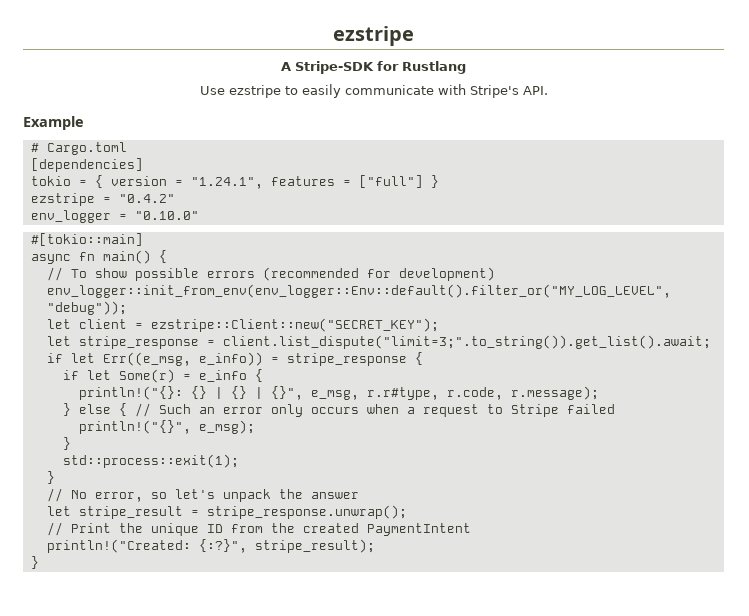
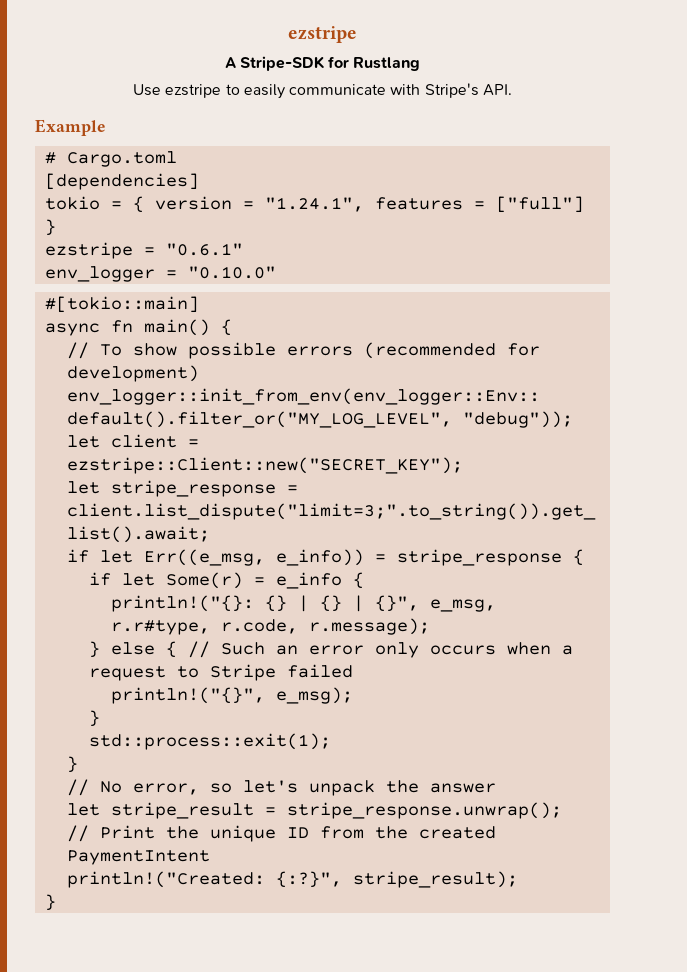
- ezstripe = "0.4.2"
+ ezstripe = "0.6.1"

